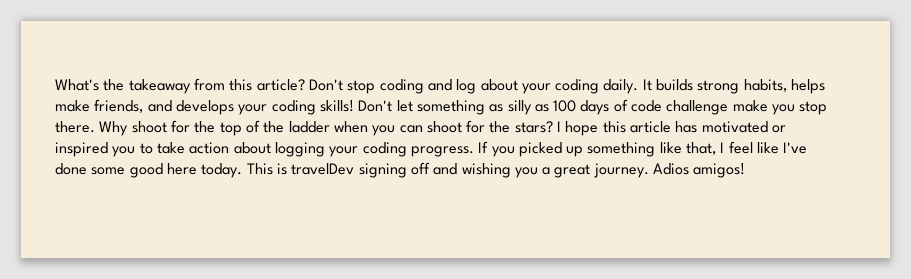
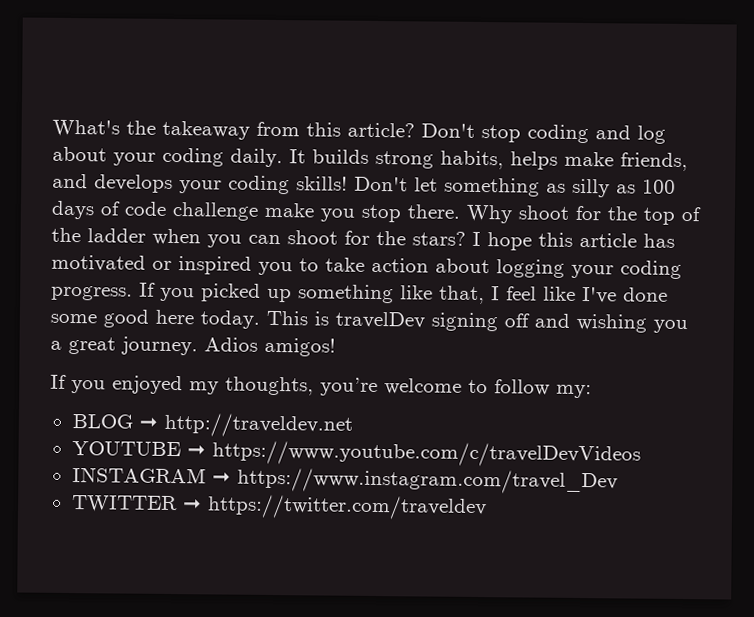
+ If you enjoyed my thoughts, you’re welcome to follow my:
+ BLOG ➞ http://traveldev.net
+ YOUTUBE ➞ https://www.youtube.com/c/travelDevVideos
+ INSTAGRAM ➞ https://www.instagram.com/travel_Dev
+ TWITTER ➞ https://twitter.com/traveldev

